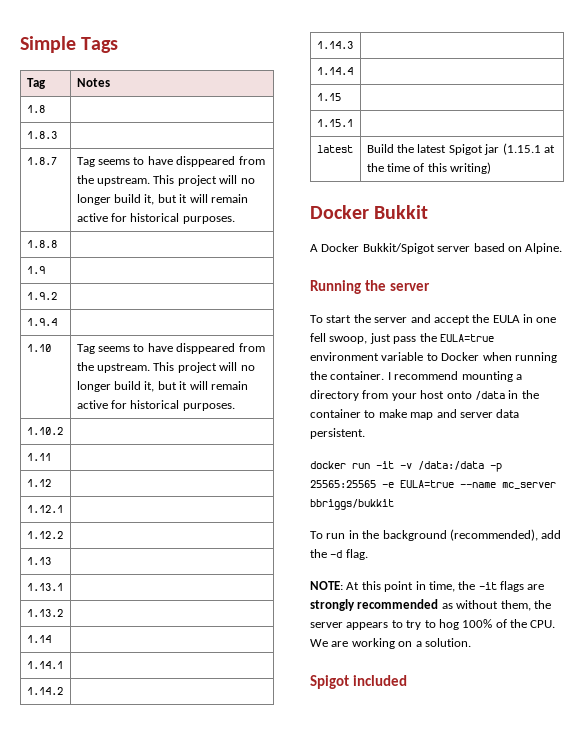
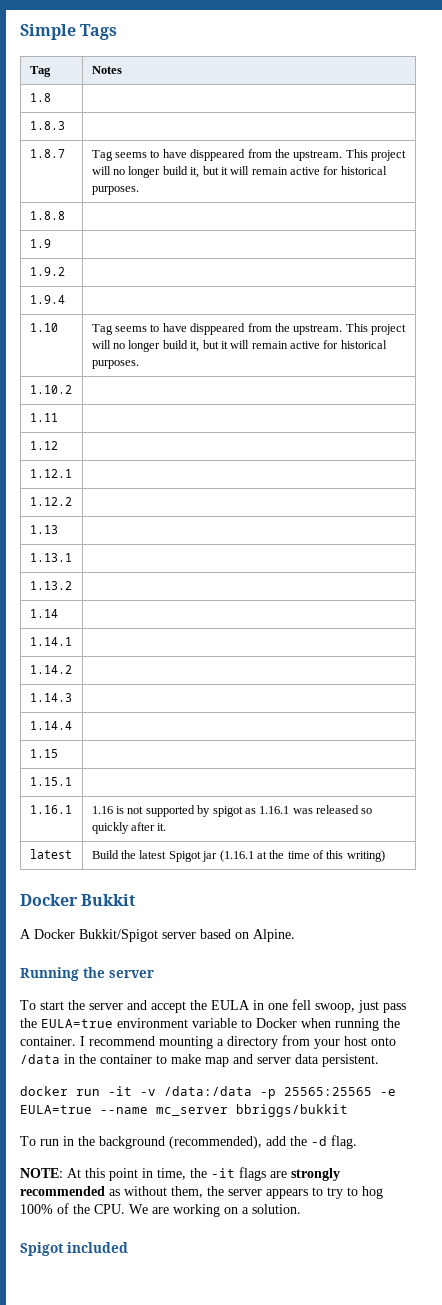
+ 1.16.1 | 1.16 is not supported by spigot as 1.16.1 was released so quickly after it.
- latest | Build the latest Spigot jar (1.15.1 at the time of this writing)
+ latest | Build the latest Spigot jar (1.16.1 at the time of this writing)

